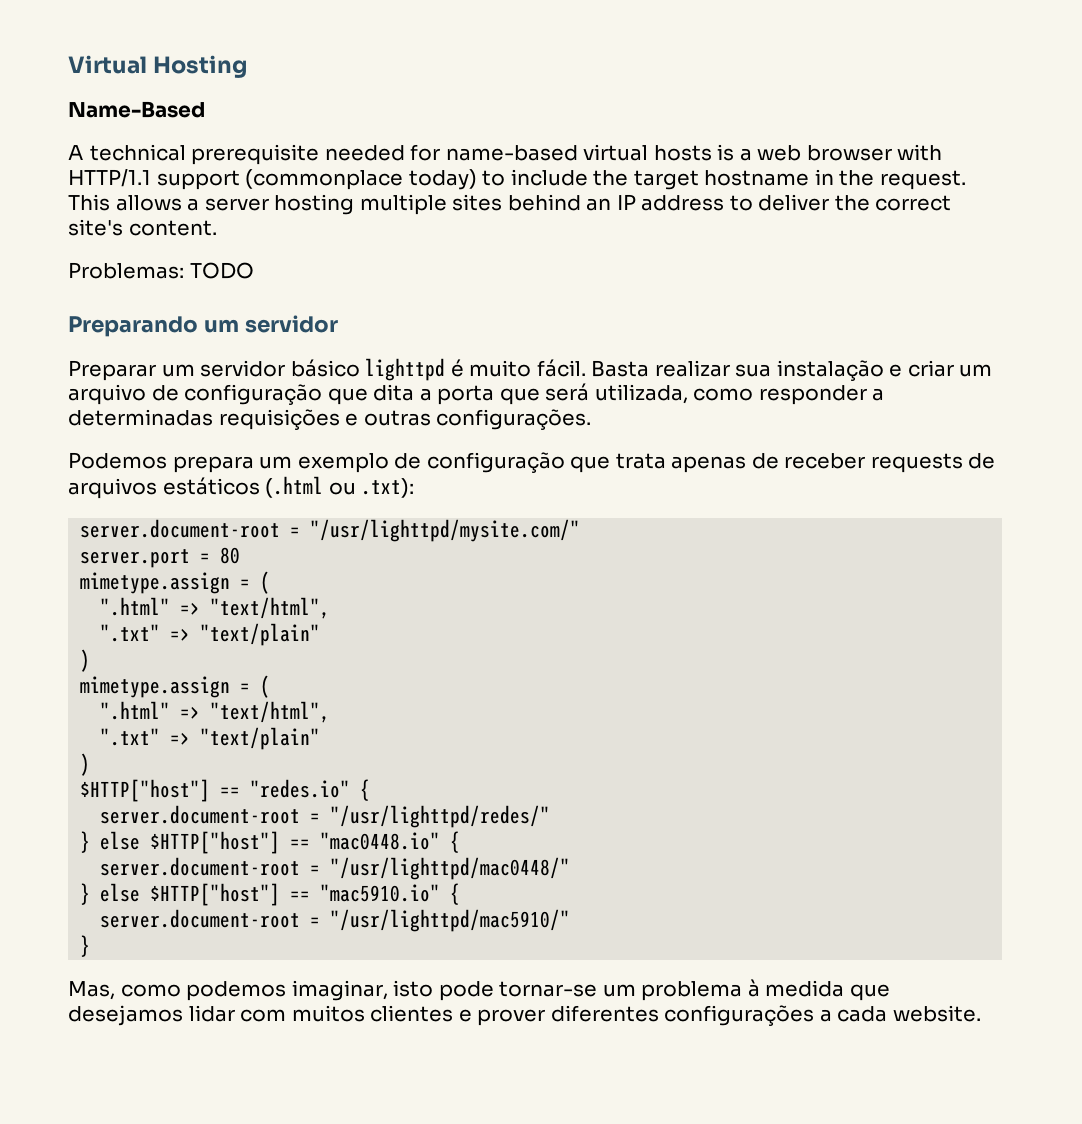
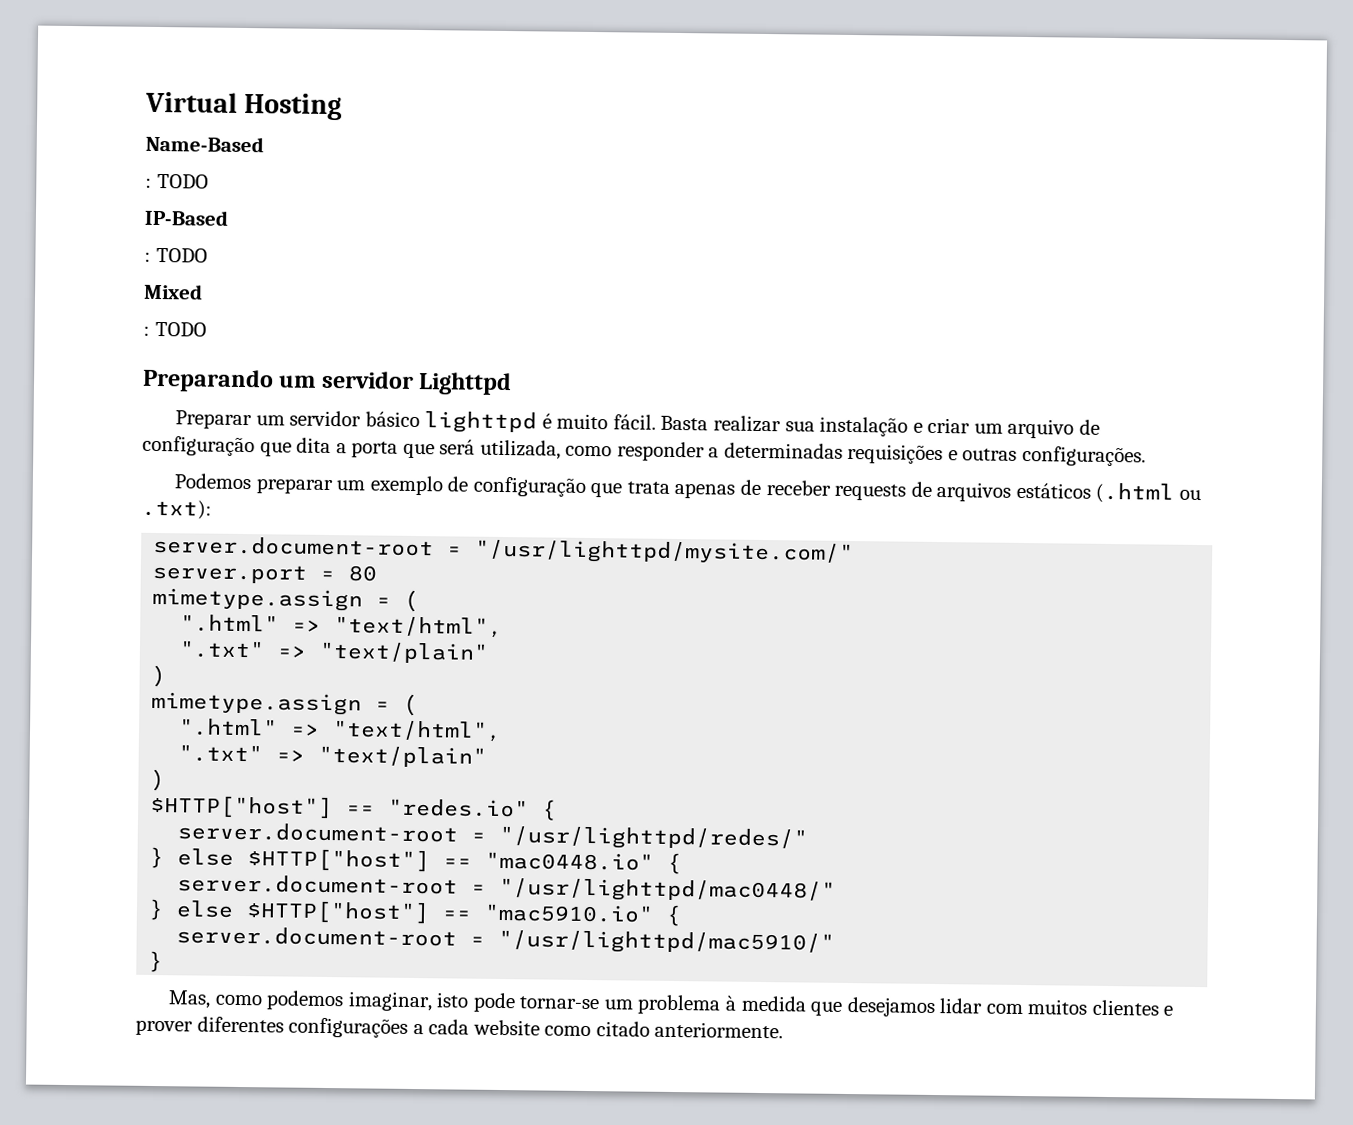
  Name-Based
- A technical prerequisite needed for name-based virtual hosts is a web browser with HTTP/1.1 support (commonplace today) to include the target hostname in the request. This allows a server hosting multiple sites behind an IP address to deliver the correct site's content.
- Problemas: TODO
+ : TODO
+ IP-Based
+ : TODO
+ Mixed
+ : TODO
- Preparando um servidor
+ Preparando um servidor Lighttpd
- Podemos prepara um exemplo de configuração que trata apenas de receber requests de arquivos estáticos (.html ou .txt):
+ Podemos preparar um exemplo de configuração que trata apenas de receber requests de arquivos estáticos (.html ou .txt):
- Mas, como podemos imaginar, isto pode tornar-se um problema à medida que desejamos lidar com muitos clientes e prover diferentes configurações a cada website.
+ Mas, como podemos imaginar, isto pode tornar-se um problema à medida que desejamos lidar com muitos clientes e prover diferentes configurações a cada website como citado anteriormente.

